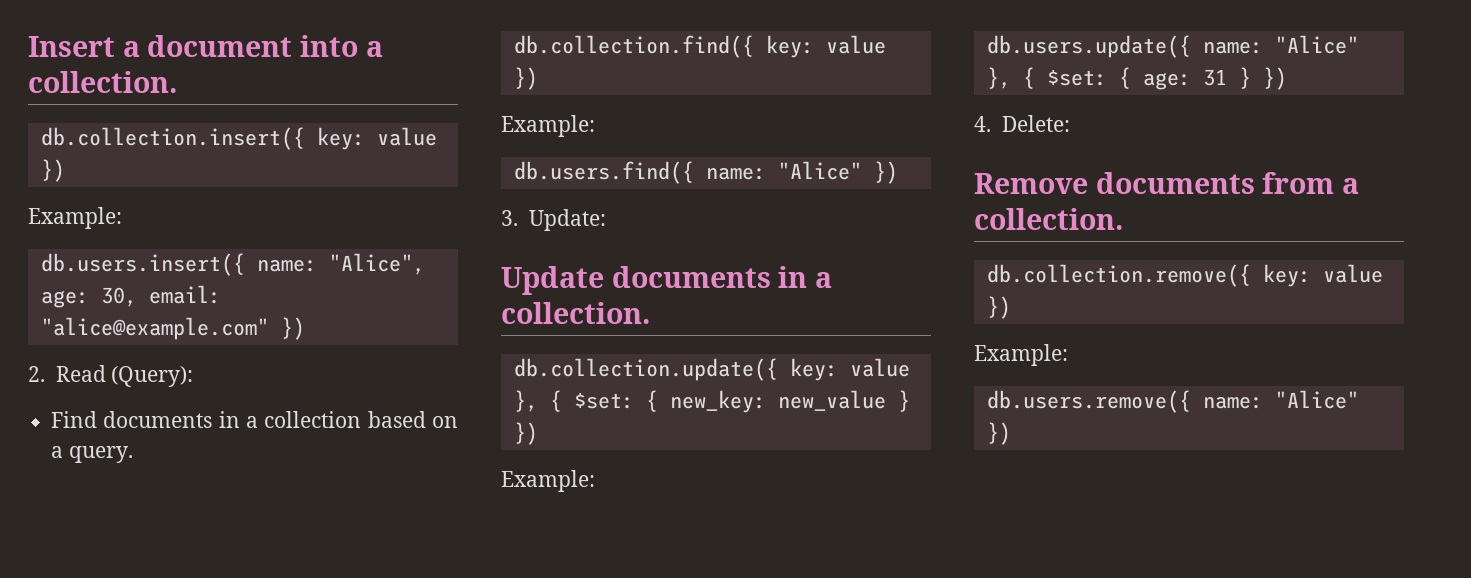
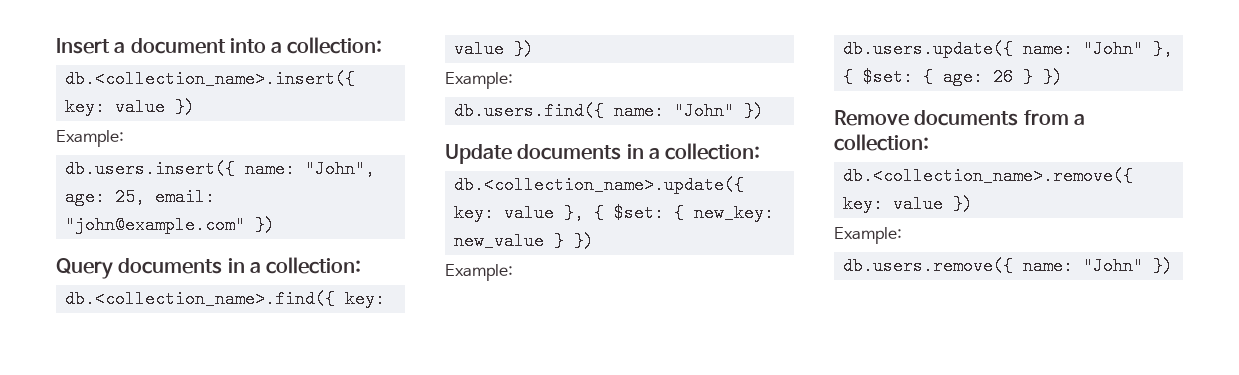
- Insert a document into a collection.
- db.collection.insert({ key: value })
+ Insert a document into a collection:
+ db.<collection_name>.insert({ key: value })
- db.users.insert({ name: "Alice", age: 30, email: "alice@example.com" })
- 2. Read (Query):
- Find documents in a collection based on a query.
- db.collection.find({ key: value })
+ db.users.insert({ name: "John", age: 25, email: "john@example.com" })
+ Query documents in a collection:
+ db.<collection_name>.find({ key: value })
- db.users.find({ name: "Alice" })
- 3. Update:
+ db.users.find({ name: "John" })
- Update documents in a collection.
- db.collection.update({ key: value }, { $set: { new_key: new_value } })
+ Update documents in a collection:
+ db.<collection_name>.update({ key: value }, { $set: { new_key: new_value } })
- db.users.update({ name: "Alice" }, { $set: { age: 31 } })
- 4. Delete:
+ db.users.update({ name: "John" }, { $set: { age: 26 } })
- Remove documents from a collection.
- db.collection.remove({ key: value })
+ Remove documents from a collection:
+ db.<collection_name>.remove({ key: value })
- db.users.remove({ name: "Alice" })
+ db.users.remove({ name: "John" })

